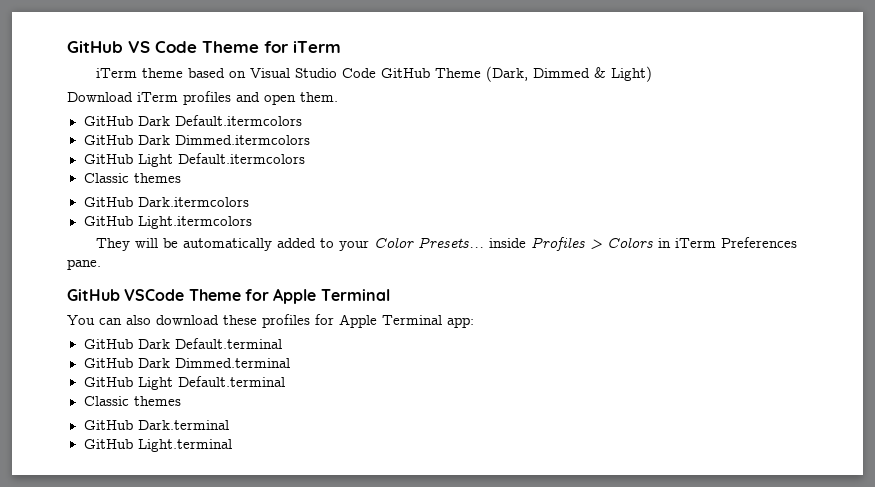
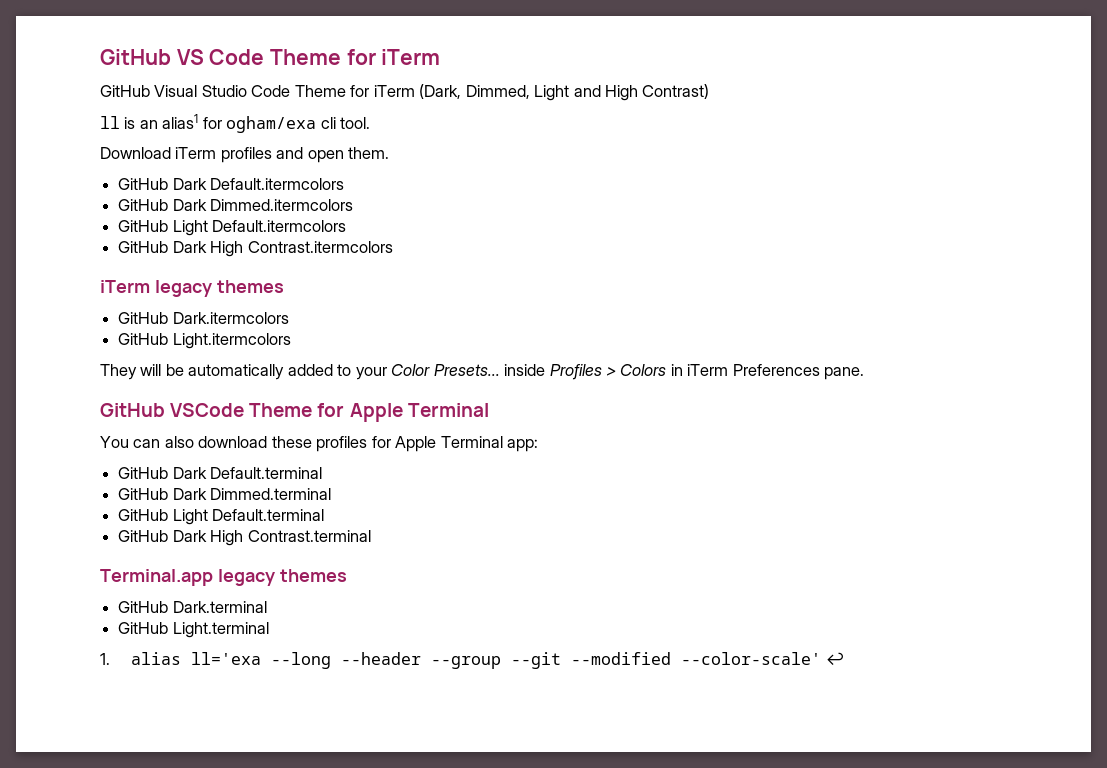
- iTerm theme based on Visual Studio Code GitHub Theme (Dark, Dimmed & Light)
+ GitHub Visual Studio Code Theme for iTerm (Dark, Dimmed, Light and High Contrast)
+ ll is an alias1 for ogham/exa cli tool.
  GitHub Light Default.itermcolors
- Classic themes
+ GitHub Dark High Contrast.itermcolors
+ iTerm legacy themes
  GitHub Light Default.terminal
- Classic themes
+ GitHub Dark High Contrast.terminal
+ Terminal.app legacy themes
+ 1. alias ll='exa --long --header --group --git --modified --color-scale' ↩

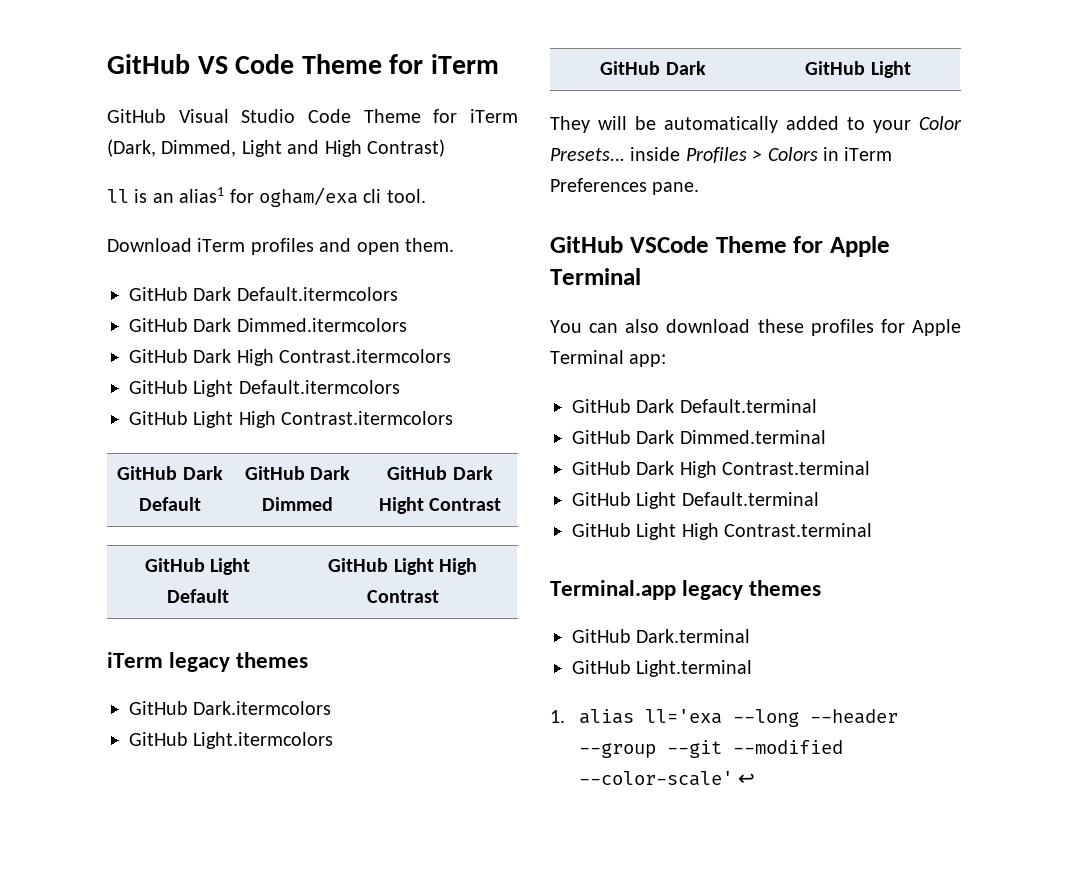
+ GitHub Dark High Contrast.itermcolors
- GitHub Dark High Contrast.itermcolors
+ GitHub Light High Contrast.itermcolors
+ GitHub Dark Default | GitHub Dark Dimmed | GitHub Dark Hight Contrast
+ GitHub Light Default | GitHub Light High Contrast
+ GitHub Dark | GitHub Light
+ GitHub Dark High Contrast.terminal
- GitHub Dark High Contrast.terminal
+ GitHub Light High Contrast.terminal

